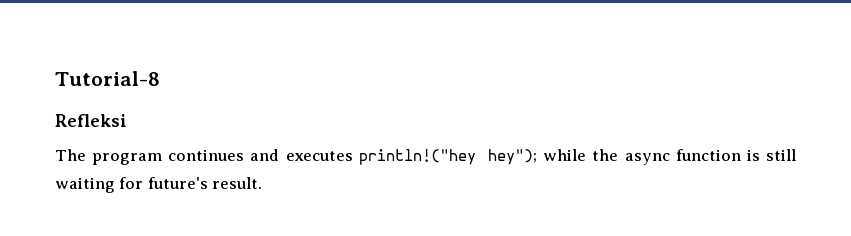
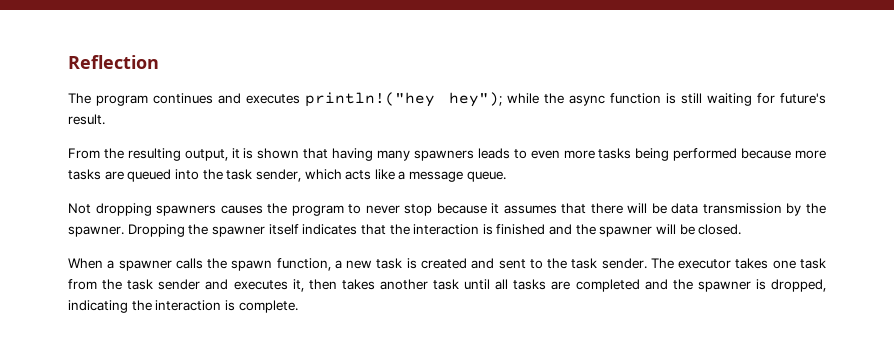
- Tutorial-8
- Refleksi
+ Reflection
+ From the resulting output, it is shown that having many spawners leads to even more tasks being performed because more tasks are queued into the task sender, which acts like a message queue.
+ Not dropping spawners causes the program to never stop because it assumes that there will be data transmission by the spawner. Dropping the spawner itself indicates that the interaction is finished and the spawner will be closed.
+ When a spawner calls the spawn function, a new task is created and sent to the task sender. The executor takes one task from the task sender and executes it, then takes another task until all tasks are completed and the spawner is dropped, indicating the interaction is complete.

